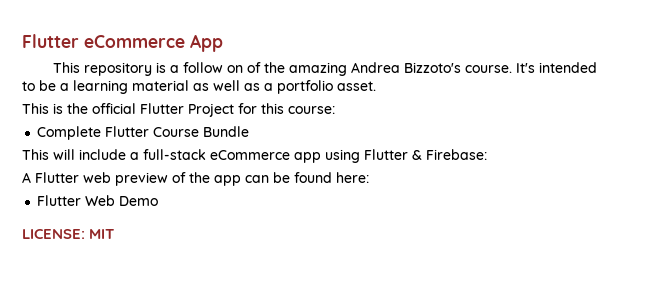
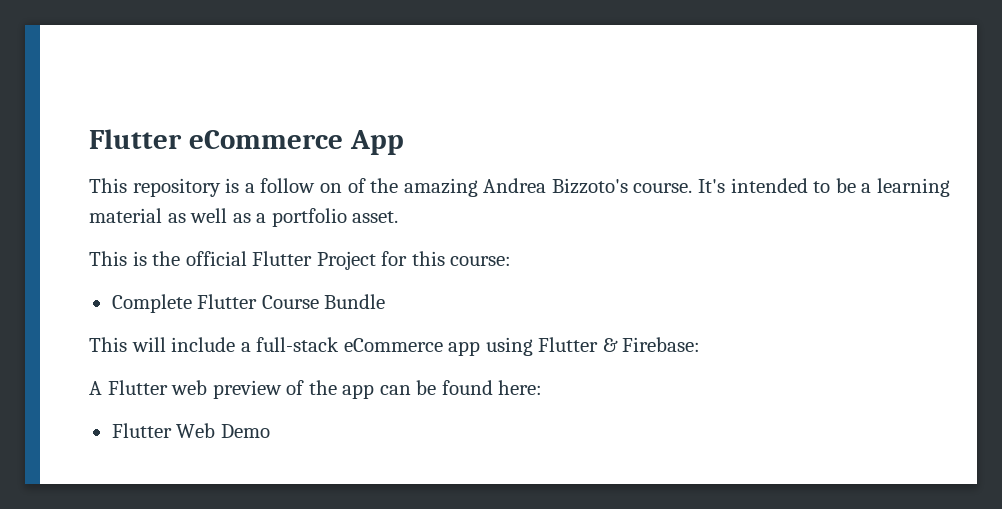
- LICENSE: MIT

